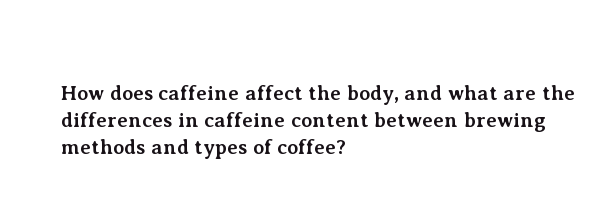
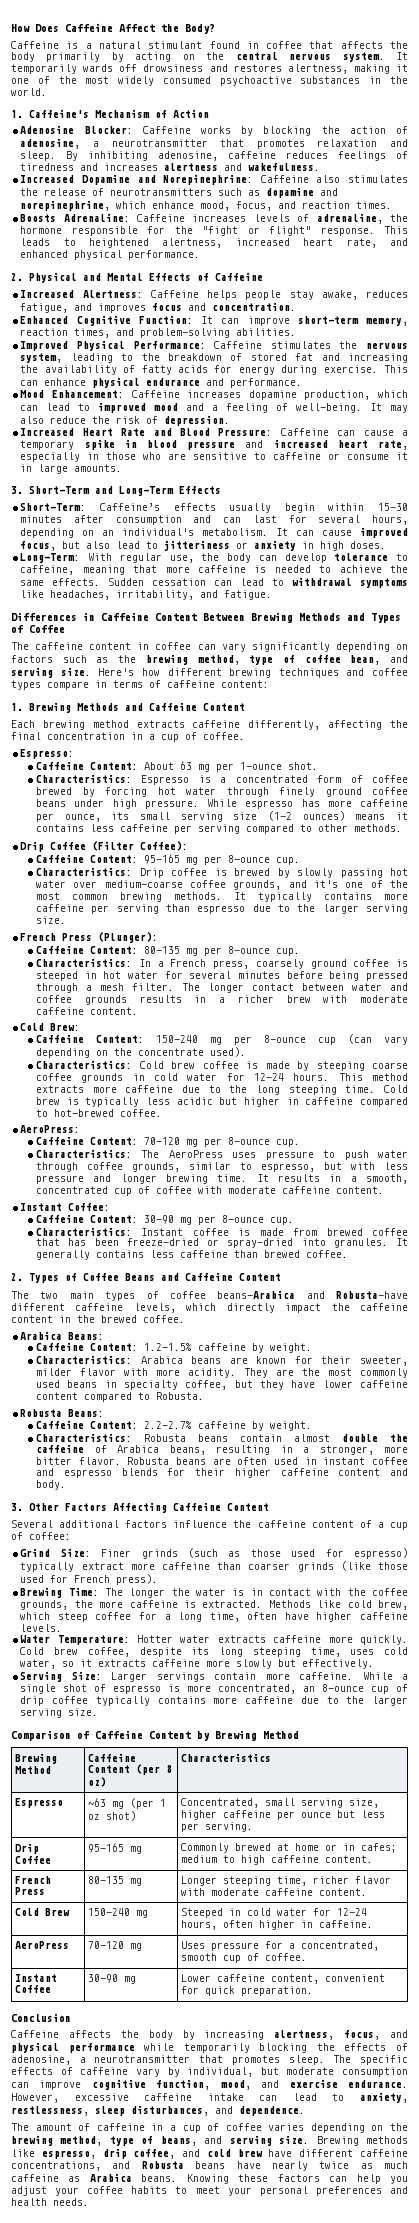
- How does caffeine affect the body, and what are the differences in caffeine content between brewing methods and types of coffee?
+ How Does Caffeine Affect the Body?
+ Caffeine is a natural stimulant found in coffee that affects the body primarily by acting on the central nervous system. It temporarily wards off drowsiness and restores alertness, making it one of the most widely consumed psychoactive substances in the world.
+ 1. Caffeine's Mechanism of Action
+ Adenosine Blocker: Caffeine works by blocking the action of adenosine, a neurotransmitter that promotes relaxation and sleep. By inhibiting adenosine, caffeine reduces feelings of tiredness and increases alertness and wakefulness.
+ Increased Dopamine and Norepinephrine: Caffeine also stimulates the release of neurotransmitters such as dopamine and norepinephrine, which enhance mood, focus, and reaction times.
+ Boosts Adrenaline: Caffeine increases levels of adrenaline, the hormone responsible for the "fight or flight" response. This leads to heightened alertness, increased heart rate, and enhanced physical performance.
+ 2. Physical and Mental Effects of Caffeine
+ Increased Alertness: Caffeine helps people stay awake, reduces fatigue, and improves focus and concentration.
+ Enhanced Cognitive Function: It can improve short-term memory, reaction times, and problem-solving abilities.
+ Improved Physical Performance: Caffeine stimulates the nervous system, leading to the breakdown of stored fat and increasing the availability of fatty acids for energy during exercise. This can enhance physical endurance and performance.
+ Mood Enhancement: Caffeine increases dopamine production, which can lead to improved mood and a feeling of well-being. It may also reduce the risk of depression.
+ Increased Heart Rate and Blood Pressure: Caffeine can cause a temporary spike in blood pressure and increased heart rate, especially in those who are sensitive to caffeine or consume it in large amounts.
+ 3. Short-Term and Long-Term Effects
+ Short-Term: Caffeine’s effects usually begin within 15-30 minutes after consumption and can last for several hours, depending on an individual's metabolism. It can cause improved focus, but also lead to jitteriness or anxiety in high doses.
+ Long-Term: With regular use, the body can develop tolerance to caffeine, meaning that more caffeine is needed to achieve the same effects. Sudden cessation can lead to withdrawal symptoms like headaches, irritability, and fatigue.
+ Differences in Caffeine Content Between Brewing Methods and Types of Coffee
+ The caffeine content in coffee can vary significantly depending on factors such as the brewing method, type of coffee bean, and serving size. Here's how different brewing techniques and coffee types compare in terms of caffeine content:
+ 1. Brewing Methods and Caffeine Content
+ Each brewing method extracts caffeine differently, affecting the final concentration in a cup of coffee.
+ Espresso:
+ Caffeine Content: About 63 mg per 1-ounce shot.
+ Characteristics: Espresso is a concentrated form of coffee brewed by forcing hot water through finely ground coffee beans under high pressure. While espresso has more caffeine per ounce, its small serving size (1-2 ounces) means it contains less caffeine per serving compared to other methods.
+ Drip Coffee (Filter Coffee):
+ Caffeine Content: 95-165 mg per 8-ounce cup.
+ Characteristics: Drip coffee is brewed by slowly passing hot water over medium-coarse coffee grounds, and it's one of the most common brewing methods. It typically contains more caffeine per serving than espresso due to the larger serving size.
+ French Press (Plunger):
+ Caffeine Content: 80-135 mg per 8-ounce cup.
+ Characteristics: In a French press, coarsely ground coffee is steeped in hot water for several minutes before being pressed through a mesh filter. The longer contact between water and coffee grounds results in a richer brew with moderate caffeine content.
+ Cold Brew:
+ Caffeine Content: 150-240 mg per 8-ounce cup (can vary depending on the concentrate used).
+ Characteristics: Cold brew coffee is made by steeping coarse coffee grounds in cold water for 12-24 hours. This method extracts more caffeine due to the long steeping time. Cold brew is typically less acidic but higher in caffeine compared to hot-brewed coffee.
+ AeroPress:
+ Caffeine Content: 70-120 mg per 8-ounce cup.
+ Characteristics: The AeroPress uses pressure to push water through coffee grounds, similar to espresso, but with less pressure and longer brewing time. It results in a smooth, concentrated cup of coffee with moderate caffeine content.
+ Instant Coffee:
+ Caffeine Content: 30-90 mg per 8-ounce cup.
+ Characteristics: Instant coffee is made from brewed coffee that has been freeze-dried or spray-dried into granules. It generally contains less caffeine than brewed coffee.
+ 2. Types of Coffee Beans and Caffeine Content
+ The two main types of coffee beans—Arabica and Robusta—have different caffeine levels, which directly impact the caffeine content in the brewed coffee.
+ Arabica Beans:
+ Caffeine Content: 1.2-1.5% caffeine by weight.
+ Characteristics: Arabica beans are known for their sweeter, milder flavor with more acidity. They are the most commonly used beans in specialty coffee, but they have lower caffeine content compared to Robusta.
+ Robusta Beans:
+ Caffeine Content: 2.2-2.7% caffeine by weight.
+ Characteristics: Robusta beans contain almost double the caffeine of Arabica beans, resulting in a stronger, more bitter flavor. Robusta beans are often used in instant coffee and espresso blends for their higher caffeine content and body.
+ 3. Other Factors Affecting Caffeine Content
+ Several additional factors influence the caffeine content of a cup of coffee:
+ Grind Size: Finer grinds (such as those used for espresso) typically extract more caffeine than coarser grinds (like those used for French press).
+ Brewing Time: The longer the water is in contact with the coffee grounds, the more caffeine is extracted. Methods like cold brew, which steep coffee for a long time, often have higher caffeine levels.
+ Water Temperature: Hotter water extracts caffeine more quickly. Cold brew coffee, despite its long steeping time, uses cold water, so it extracts caffeine more slowly but effectively.
+ Serving Size: Larger servings contain more caffeine. While a single shot of espresso is more concentrated, an 8-ounce cup of drip coffee typically contains more caffeine due to the larger serving size.
+ Comparison of Caffeine Content by Brewing Method
+ Brewing Method | Caffeine Content (per 8 oz) | Characteristics
+ Espresso | ~63 mg (per 1 oz shot) | Concentrated, small serving size, higher caffeine per ounce but less per serving.
+ Drip Coffee | 95-165 mg | Commonly brewed at home or in cafes; medium to high caffeine content.
+ French Press | 80-135 mg | Longer steeping time, richer flavor with moderate caffeine content.
+ Cold Brew | 150-240 mg | Steeped in cold water for 12-24 hours, often higher in caffeine.
+ AeroPress | 70-120 mg | Uses pressure for a concentrated, smooth cup of coffee.
+ Instant Coffee | 30-90 mg | Lower caffeine content, convenient for quick preparation.
+ Conclusion
+ Caffeine affects the body by increasing alertness, focus, and physical performance while temporarily blocking the effects of adenosine, a neurotransmitter that promotes sleep. The specific effects of caffeine vary by individual, but moderate consumption can improve cognitive function, mood, and exercise endurance. However, excessive caffeine intake can lead to anxiety, restlessness, sleep disturbances, and dependence.
+ The amount of caffeine in a cup of coffee varies depending on the brewing method, type of beans, and serving size. Brewing methods like espresso, drip coffee, and cold brew have different caffeine concentrations, and Robusta beans have nearly twice as much caffeine as Arabica beans. Knowing these factors can help you adjust your coffee habits to meet your personal preferences and health needs.

